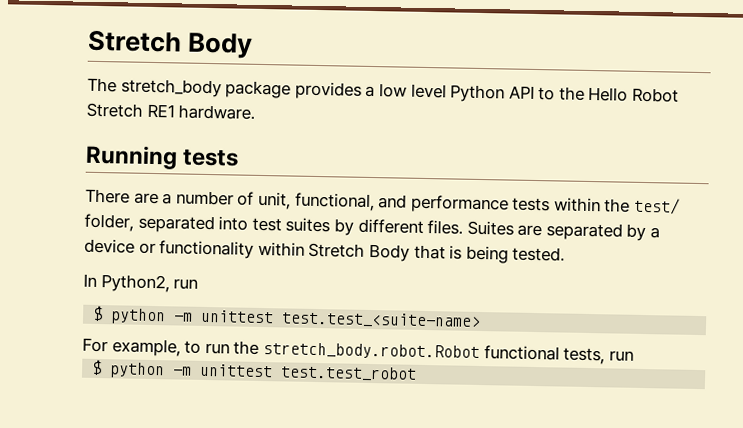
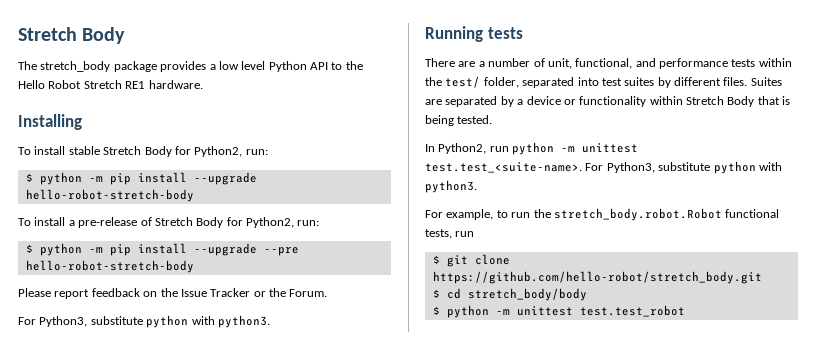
+ Installing
+ To install stable Stretch Body for Python2, run:
+ $ python -m pip install --upgrade hello-robot-stretch-body
+ To install a pre-release of Stretch Body for Python2, run:
+ $ python -m pip install --upgrade --pre hello-robot-stretch-body
+ Please report feedback on the Issue Tracker or the Forum.
+ For Python3, substitute python with python3.
- In Python2, run
- $ python -m unittest test.test_<suite-name>
+ In Python2, run python -m unittest test.test_<suite-name>. For Python3, substitute python with python3.
+ $ git clone https://github.com/hello-robot/stretch_body.git
+ $ cd stretch_body/body

